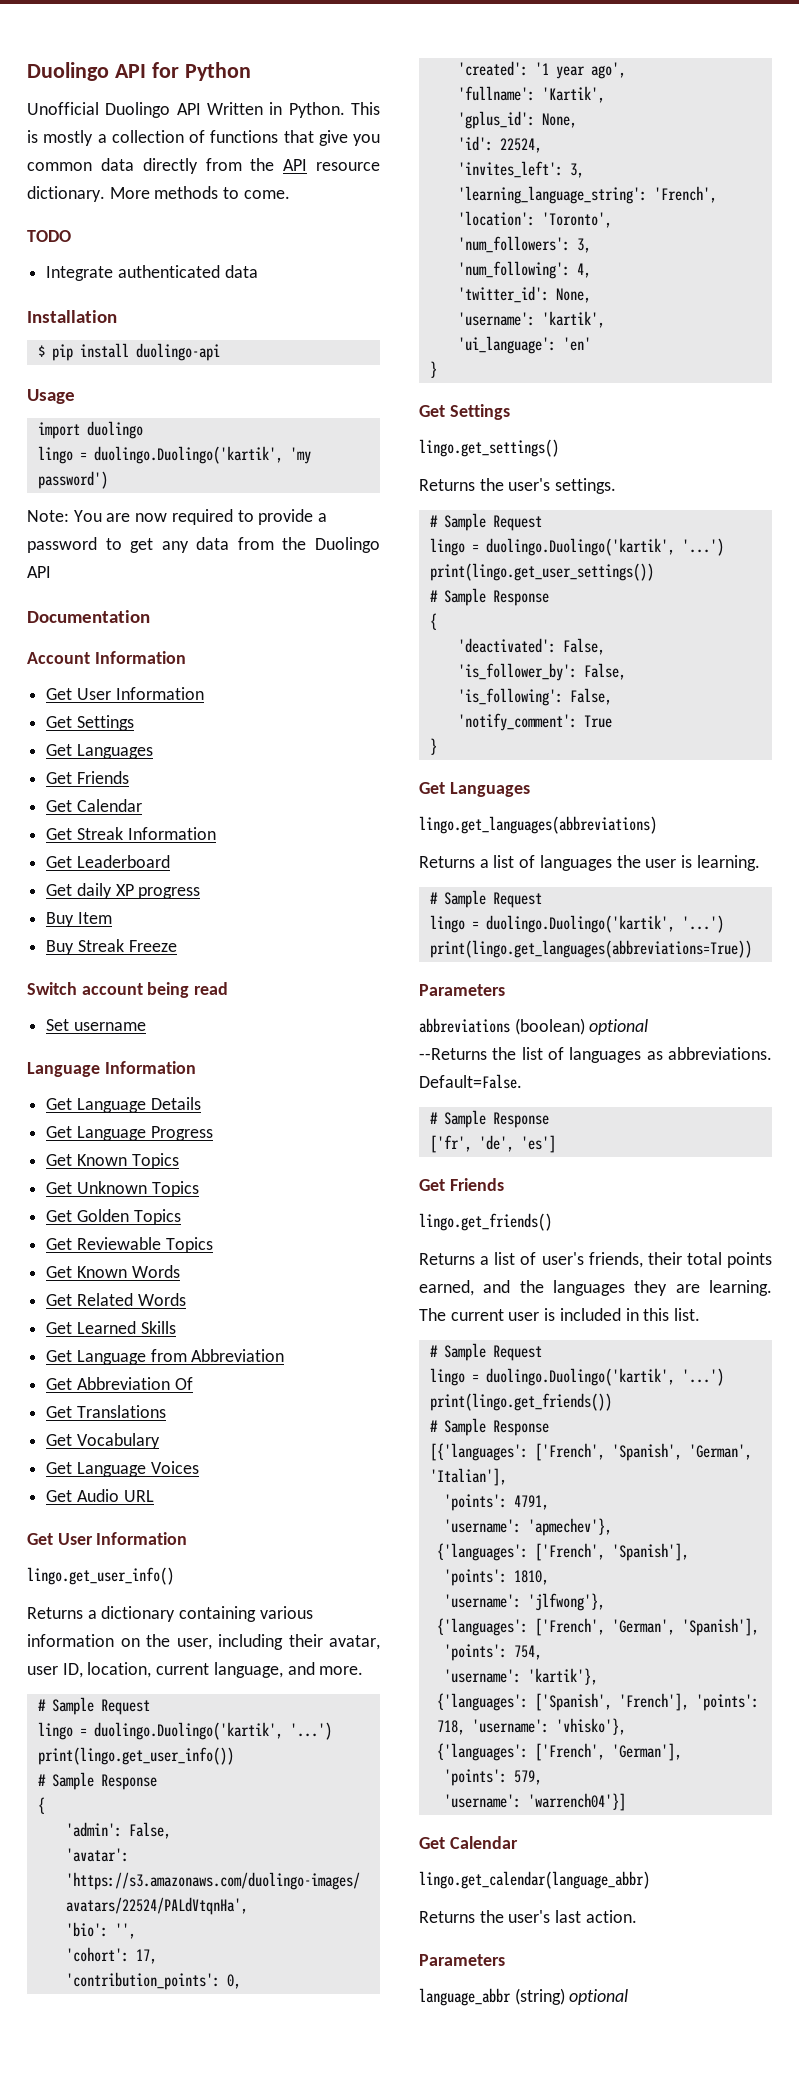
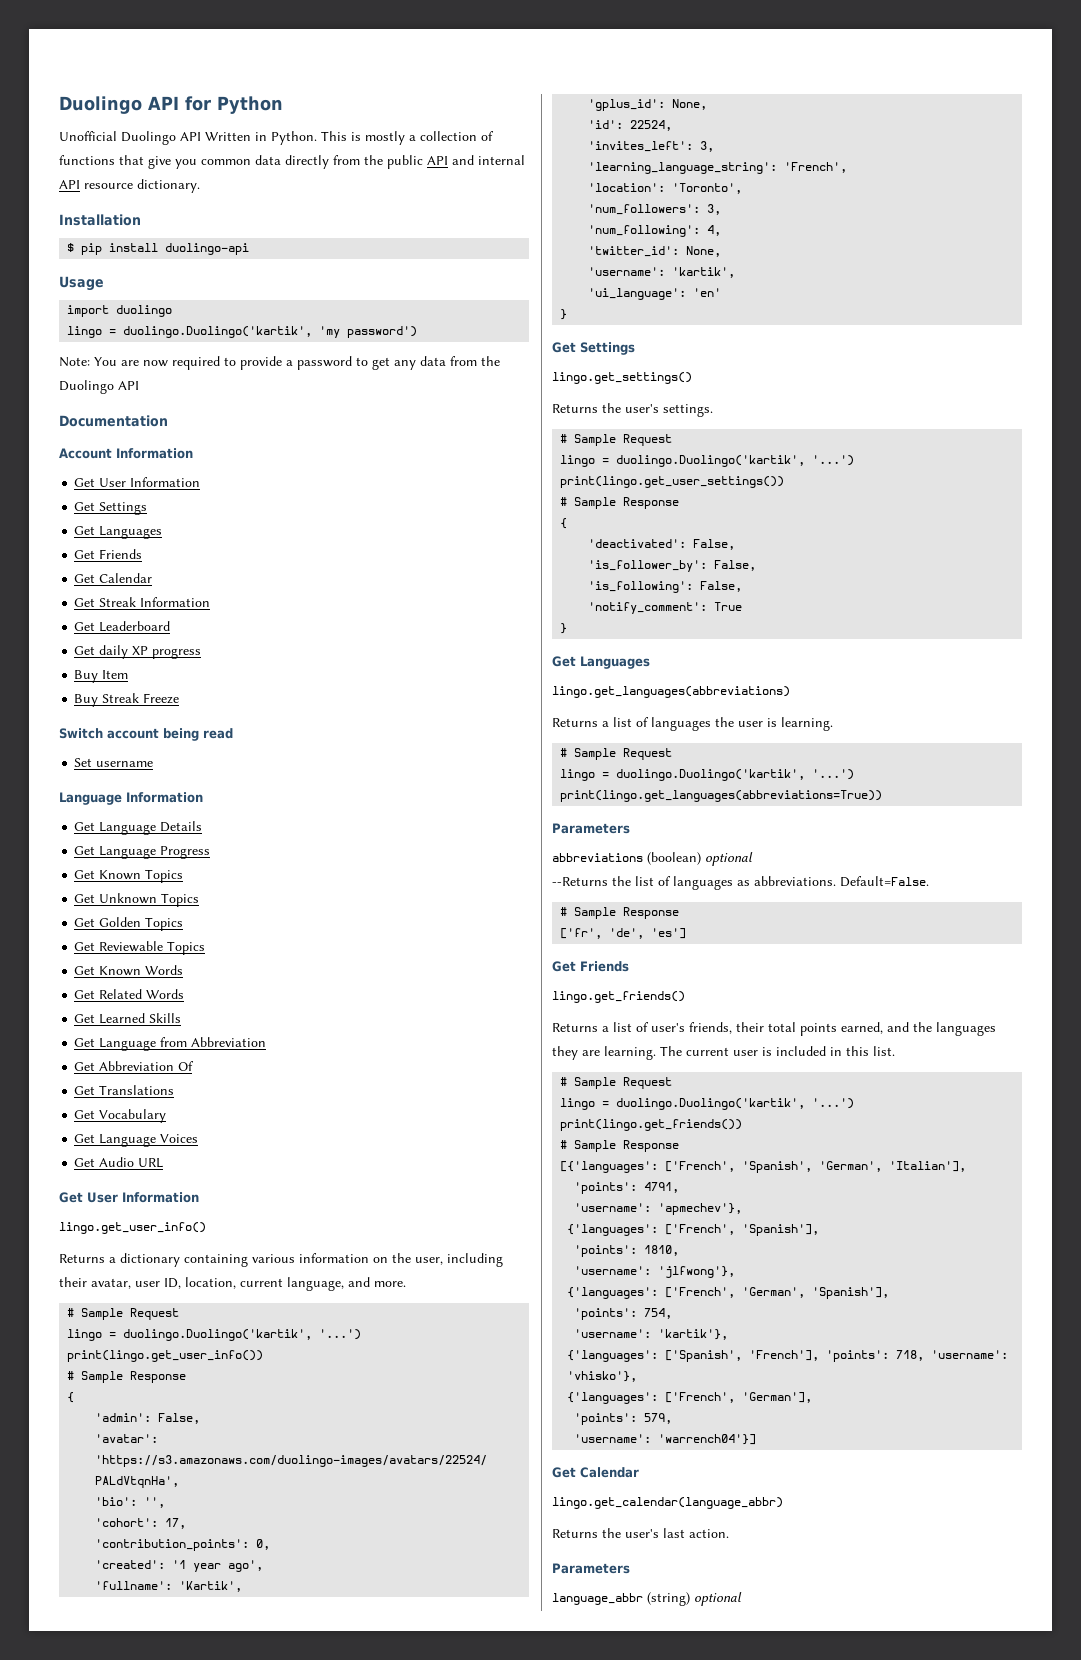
- This is mostly a collection of functions that give you common data directly from the API resource dictionary. More methods to come.
- TODO
- Integrate authenticated data
+ This is mostly a collection of functions that give you common data directly from the public API and internal API resource dictionary.

